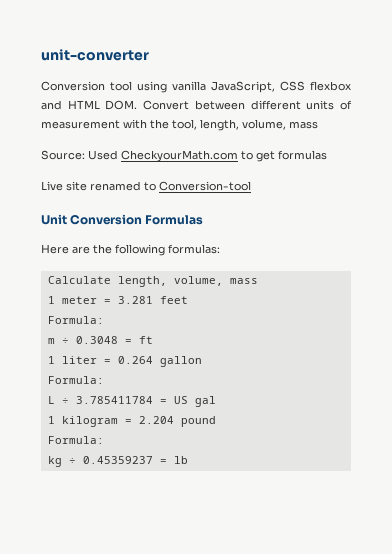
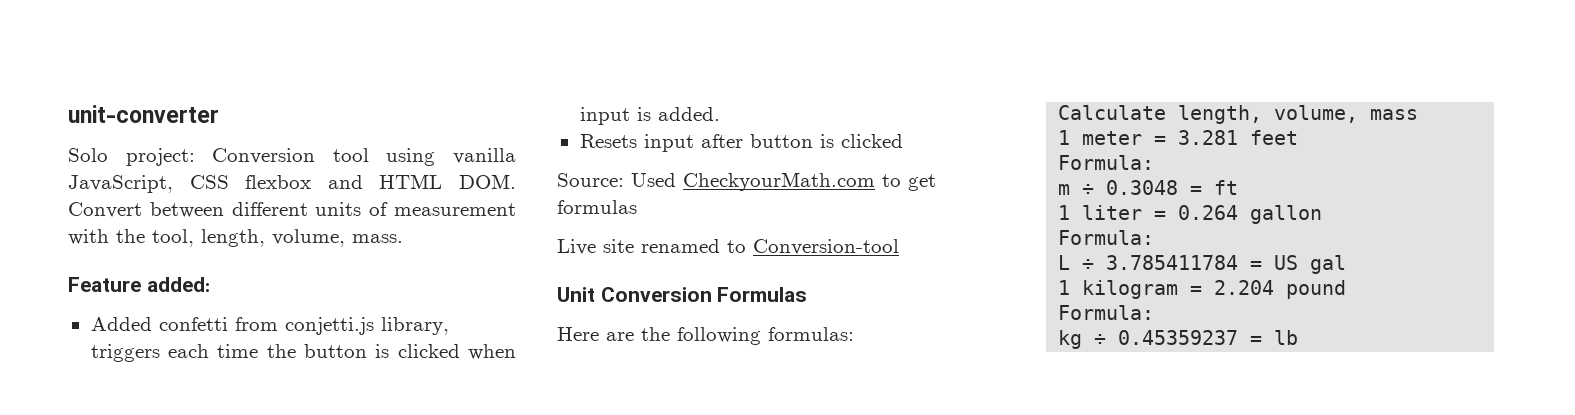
- Conversion tool using vanilla JavaScript, CSS flexbox and HTML DOM. Convert between different units of measurement with the tool, length, volume, mass
+ Solo project: Conversion tool using vanilla JavaScript, CSS flexbox and HTML DOM. Convert between different units of measurement with the tool, length, volume, mass.
+ Feature added:
+ Added confetti from conjetti.js library, triggers each time the button is clicked when input is added.
+ Resets input after button is clicked

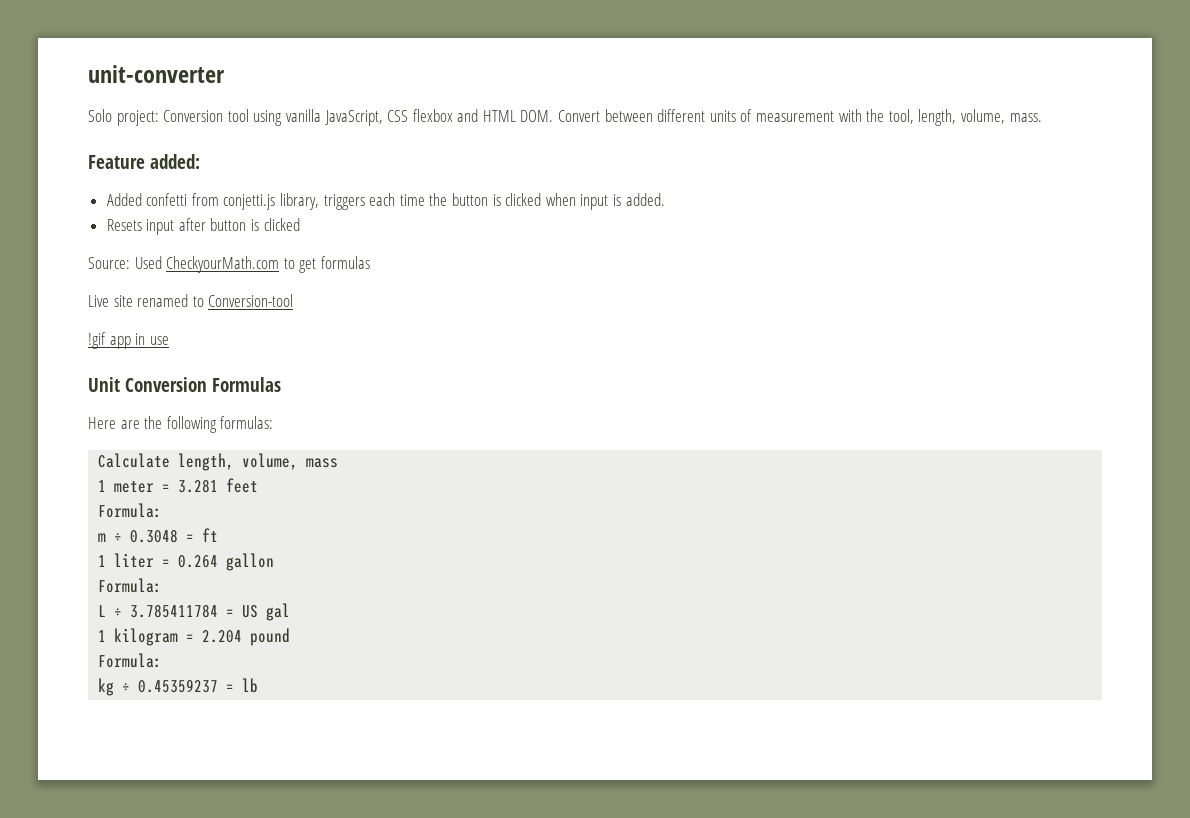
+ !gif app in use

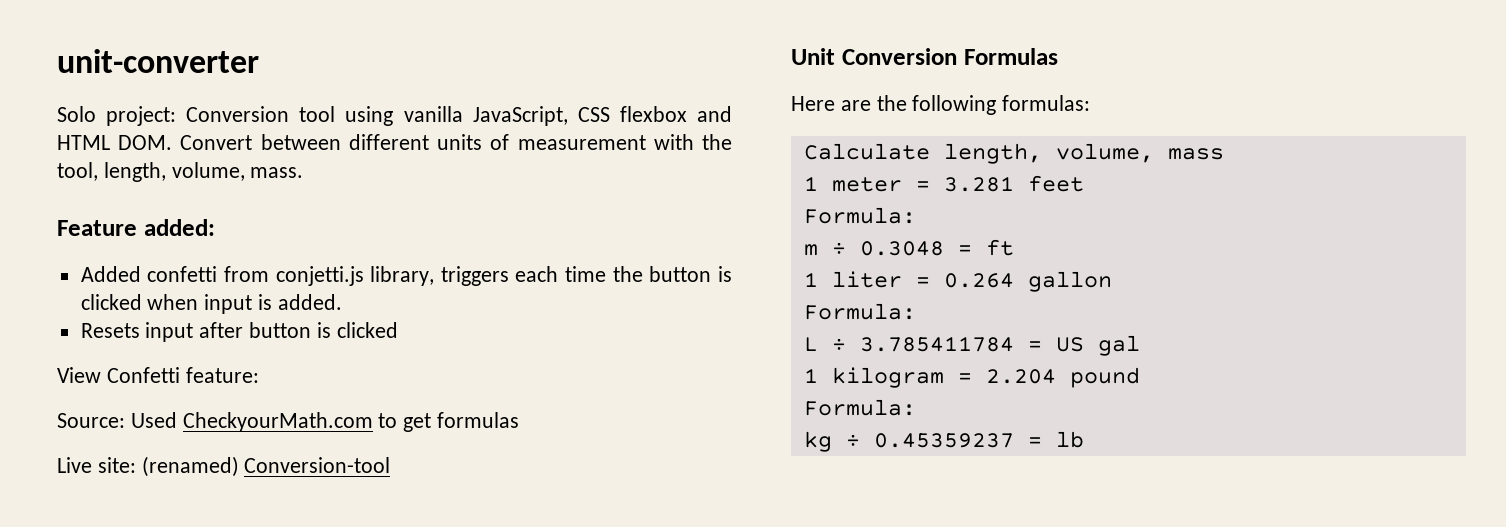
+ View Confetti feature:
- Live site renamed to Conversion-tool
- !gif app in use
+ Live site: (renamed) Conversion-tool

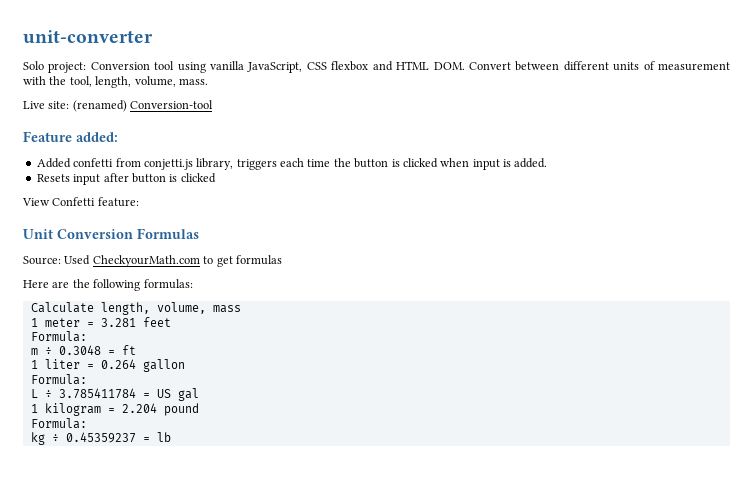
+ Live site: (renamed) Conversion-tool
+ Unit Conversion Formulas
- Live site: (renamed) Conversion-tool
- Unit Conversion Formulas

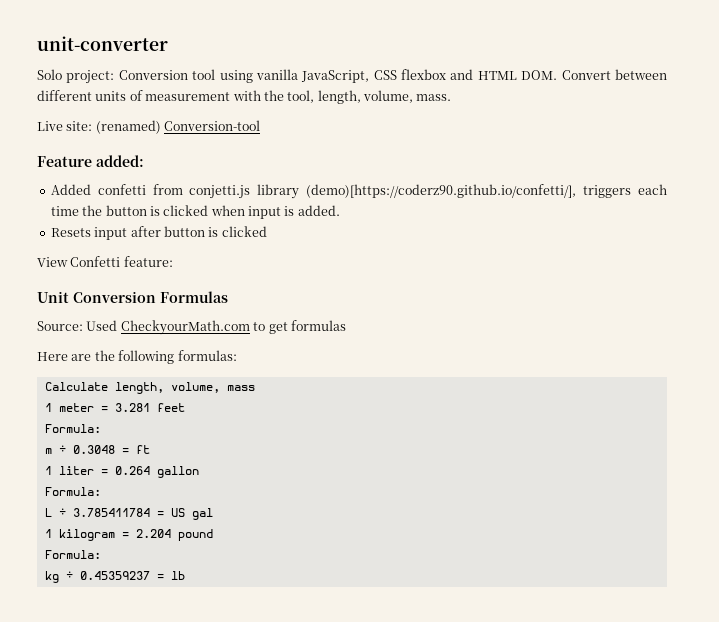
- Added confetti from conjetti.js library, triggers each time the button is clicked when input is added.
+ Added confetti from conjetti.js library (demo)[https://coderz90.github.io/confetti/], triggers each time the button is clicked when input is added.

